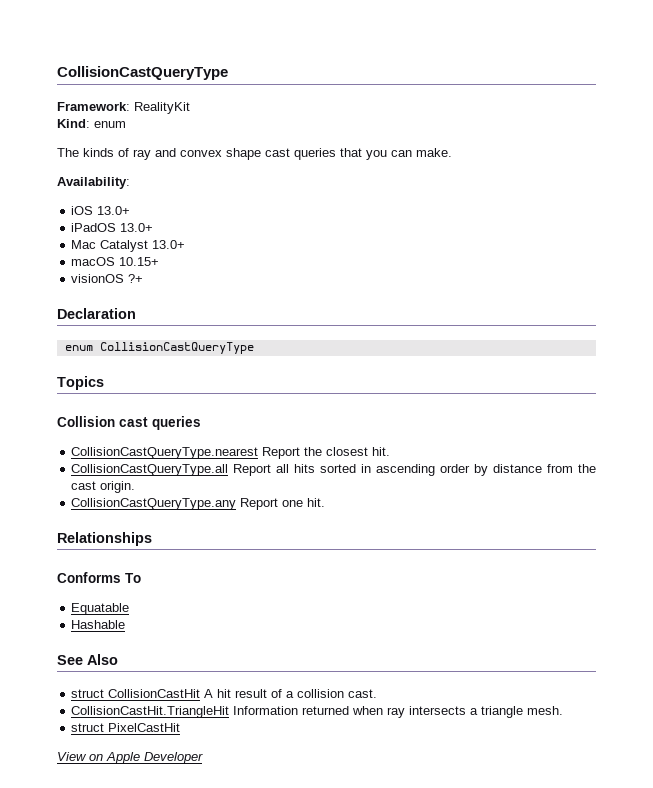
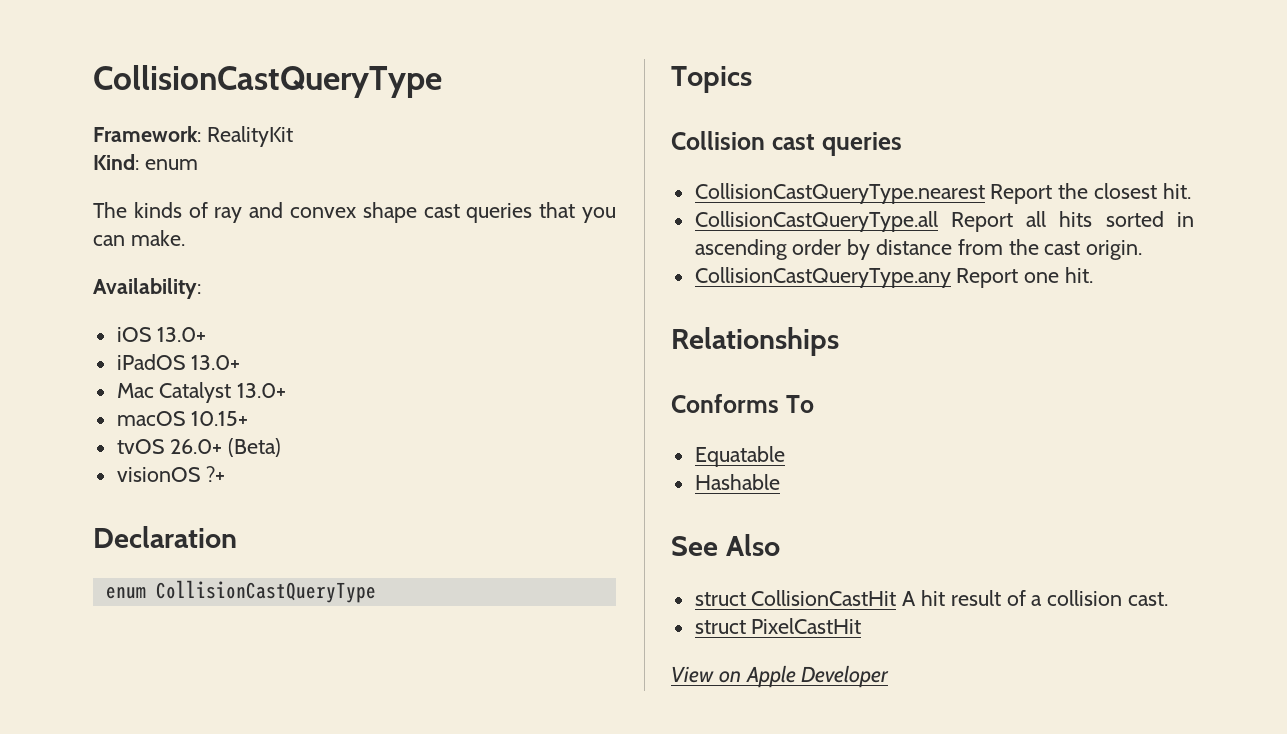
+ tvOS 26.0+ (Beta)
- CollisionCastHit.TriangleHit Information returned when ray intersects a triangle mesh.

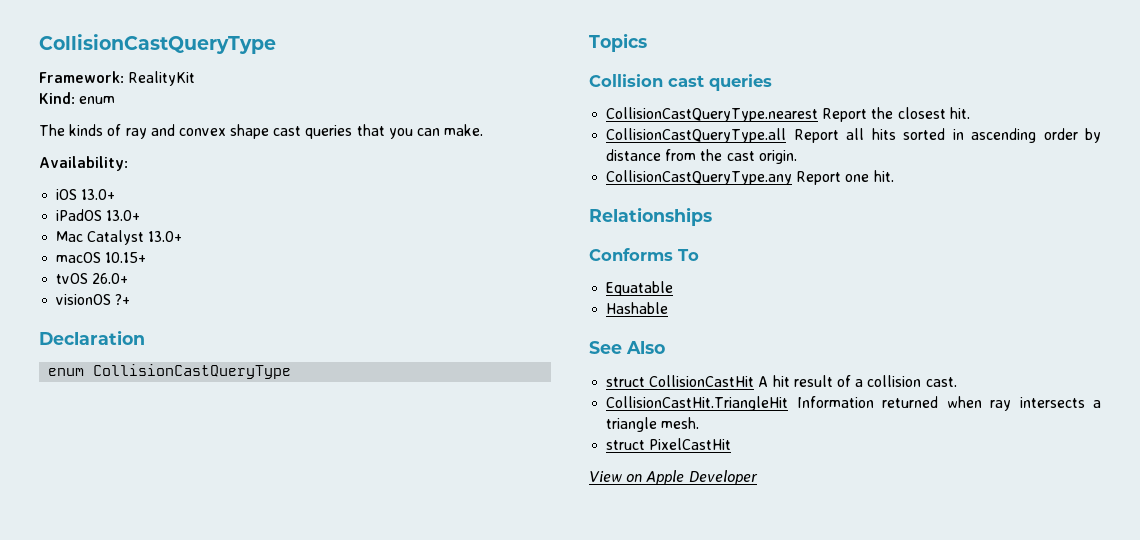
- tvOS 26.0+ (Beta)
+ tvOS 26.0+
+ CollisionCastHit.TriangleHit Information returned when ray intersects a triangle mesh.

